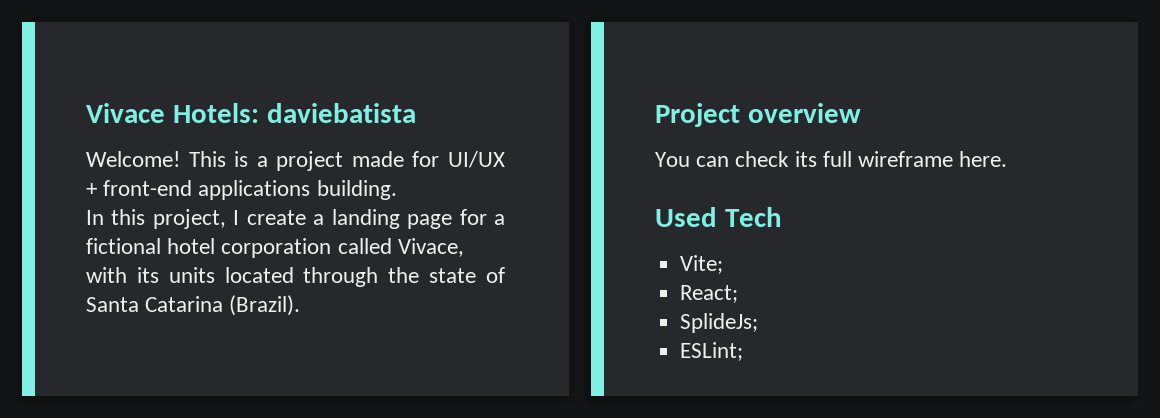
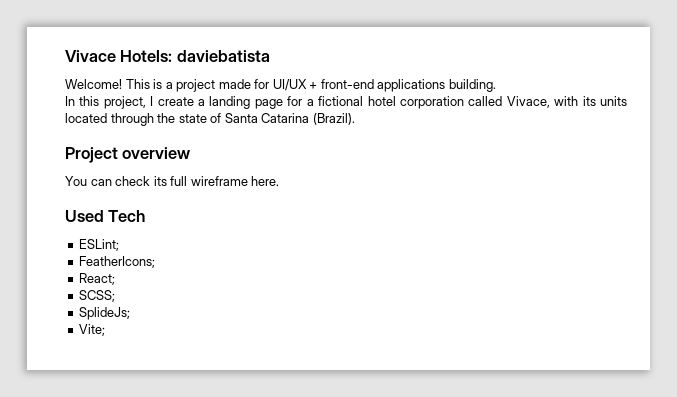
- Vite;
+ ESLint;
+ FeatherIcons;
+ SCSS;
- ESLint;
+ Vite;

